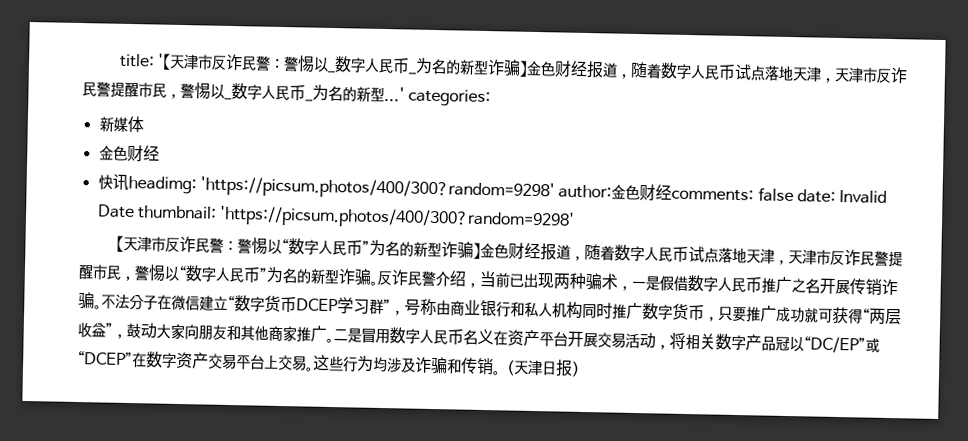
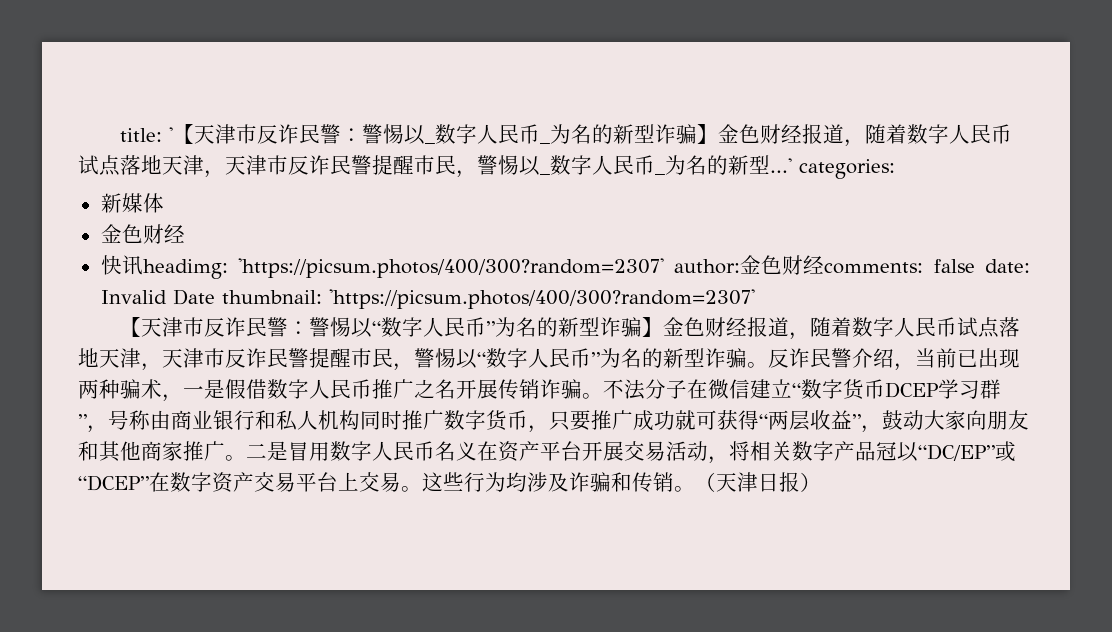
- 快讯headimg: 'https://picsum.photos/400/300?random=9298' author:金色财经comments: false date: Invalid Date thumbnail: 'https://picsum.photos/400/300?random=9298'
+ 快讯headimg: 'https://picsum.photos/400/300?random=2307' author:金色财经comments: false date: Invalid Date thumbnail: 'https://picsum.photos/400/300?random=2307'

